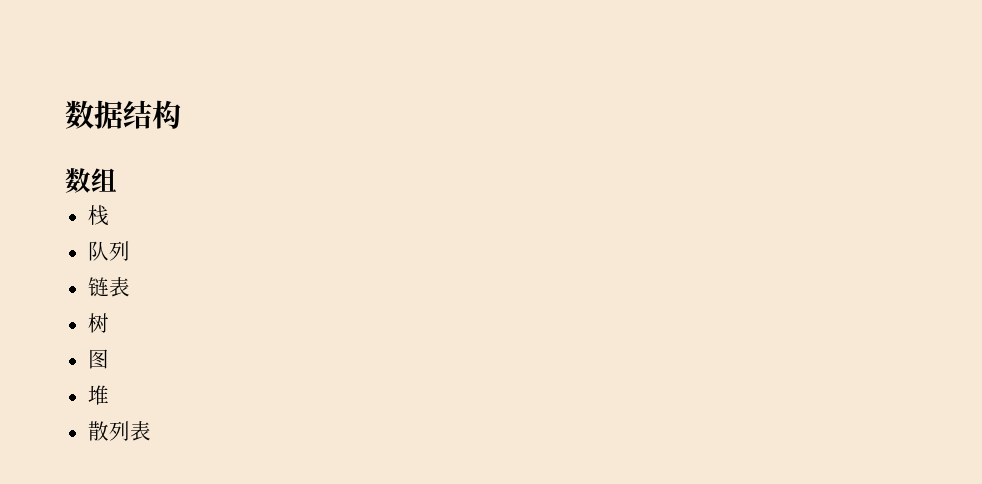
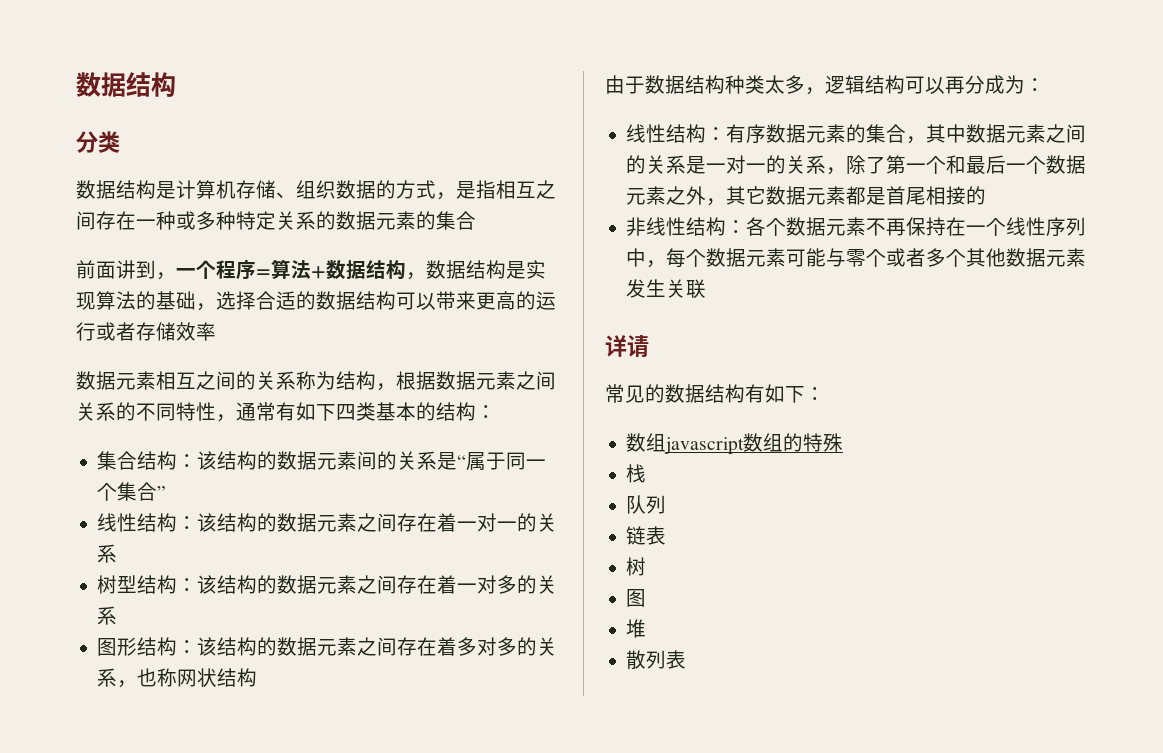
- 数组
+ 分类
+ 数据结构是计算机存储、组织数据的方式，是指相互之间存在一种或多种特定关系的数据元素的集合
+ 前面讲到，一个程序=算法+数据结构，数据结构是实现算法的基础，选择合适的数据结构可以带来更高的运行或者存储效率
+ 数据元素相互之间的关系称为结构，根据数据元素之间关系的不同特性，通常有如下四类基本的结构：
+ 集合结构：该结构的数据元素间的关系是“属于同一个集合”
+ 线性结构：该结构的数据元素之间存在着一对一的关系
+ 树型结构：该结构的数据元素之间存在着一对多的关系
+ 图形结构：该结构的数据元素之间存在着多对多的关系，也称网状结构
+ 由于数据结构种类太多，逻辑结构可以再分成为：
+ 线性结构：有序数据元素的集合，其中数据元素之间的关系是一对一的关系，除了第一个和最后一个数据元素之外，其它数据元素都是首尾相接的
+ 非线性结构：各个数据元素不再保持在一个线性序列中，每个数据元素可能与零个或者多个其他数据元素发生关联
+ 详请
+ 常见的数据结构有如下：
+ 数组javascript数组的特殊

